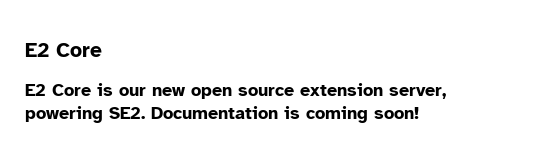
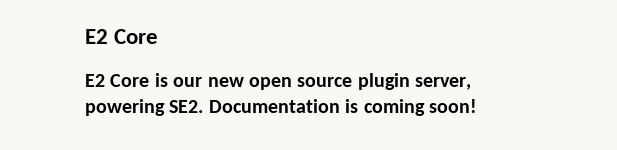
- E2 Core is our new open source extension server, powering SE2. Documentation is coming soon!
+ E2 Core is our new open source plugin server, powering SE2. Documentation is coming soon!

